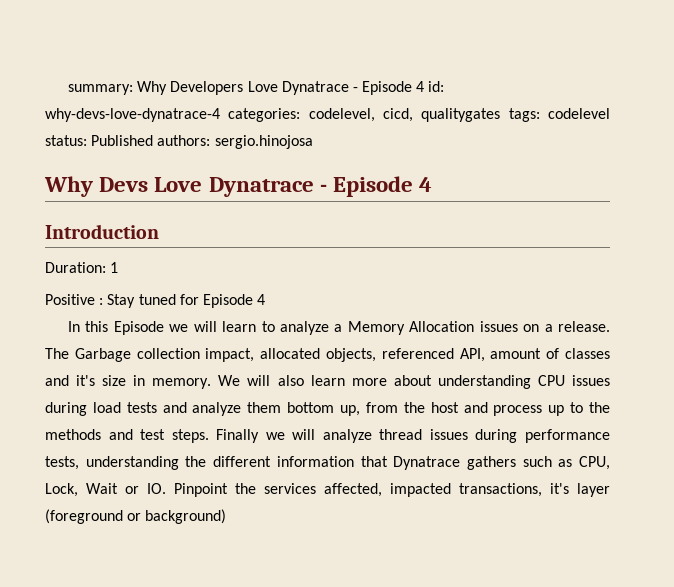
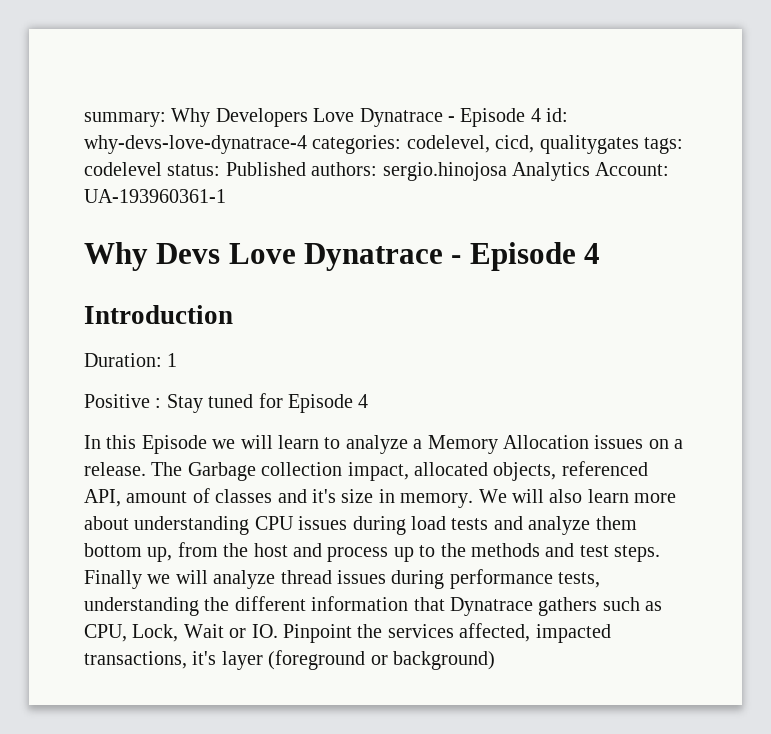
- summary: Why Developers Love Dynatrace - Episode 4 id: why-devs-love-dynatrace-4 categories: codelevel, cicd, qualitygates tags: codelevel status: Published authors: sergio.hinojosa
+ summary: Why Developers Love Dynatrace - Episode 4 id: why-devs-love-dynatrace-4 categories: codelevel, cicd, qualitygates tags: codelevel status: Published authors: sergio.hinojosa Analytics Account: UA-193960361-1

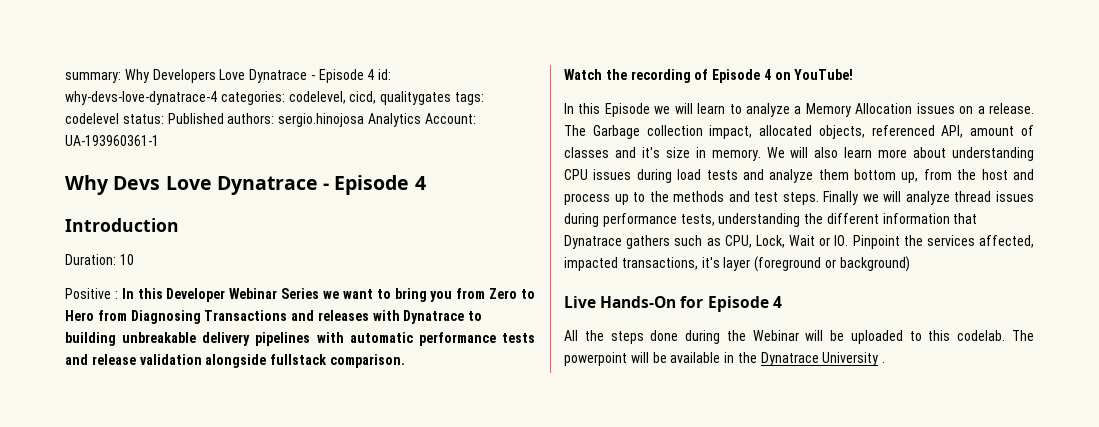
- Duration: 1
+ Duration: 10
- Positive : Stay tuned for Episode 4
+ Positive : In this Developer Webinar Series we want to bring you from Zero to Hero from Diagnosing Transactions and releases with Dynatrace to building unbreakable delivery pipelines with automatic performance tests and release validation alongside fullstack comparison.
+ Watch the recording of Episode 4 on YouTube!
+ Live Hands-On for Episode 4
+ All the steps done during the Webinar will be uploaded to this codelab. The powerpoint will be available in the Dynatrace University .

